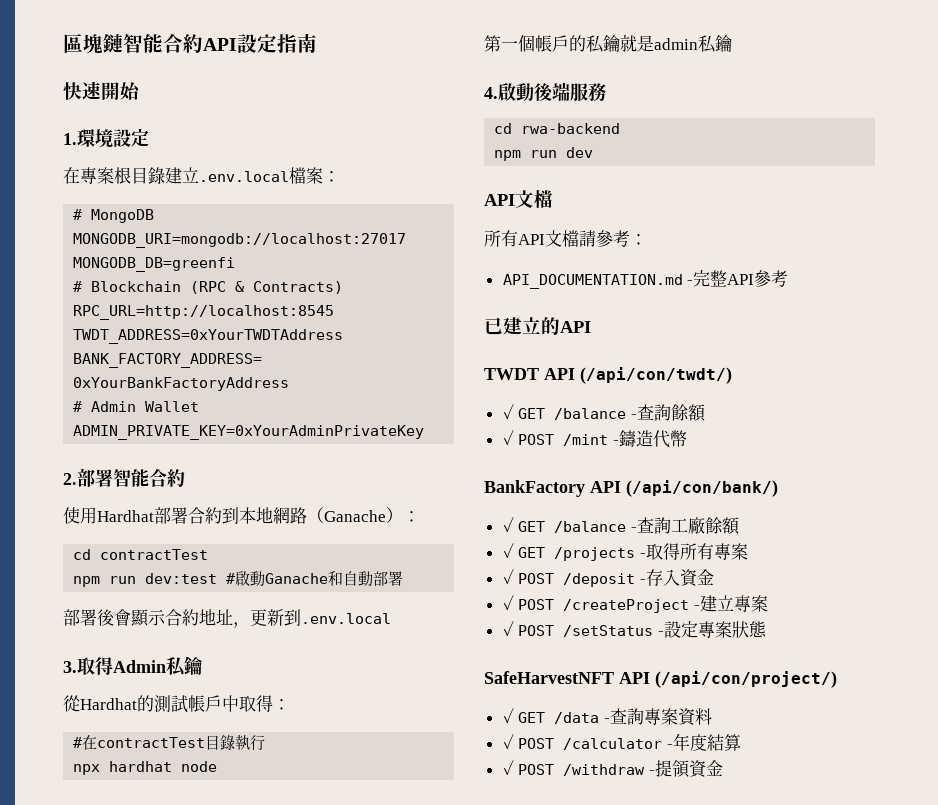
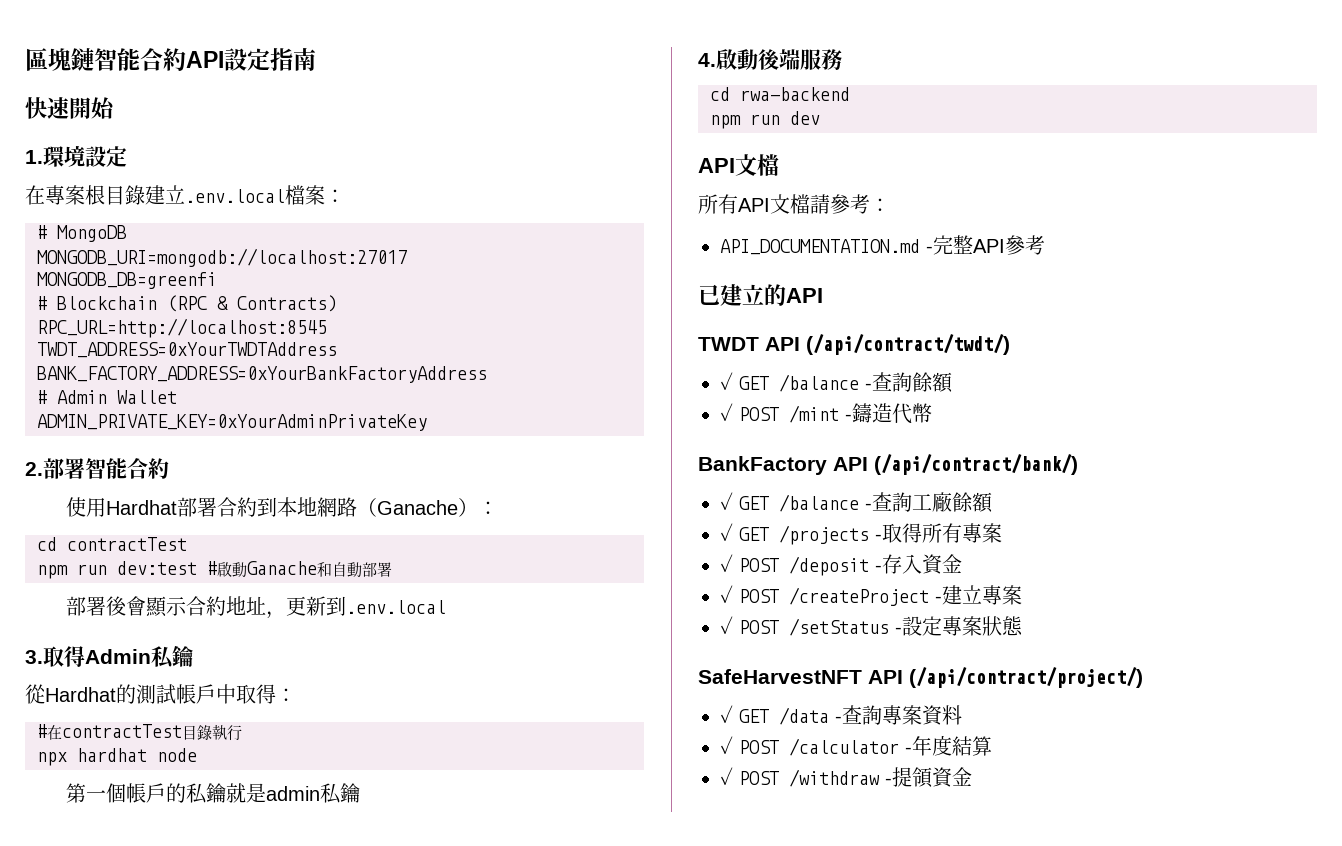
- TWDT API (/api/con/twdt/)
+ TWDT API (/api/contract/twdt/)
- BankFactory API (/api/con/bank/)
+ BankFactory API (/api/contract/bank/)
- SafeHarvestNFT API (/api/con/project/)
+ SafeHarvestNFT API (/api/contract/project/)

